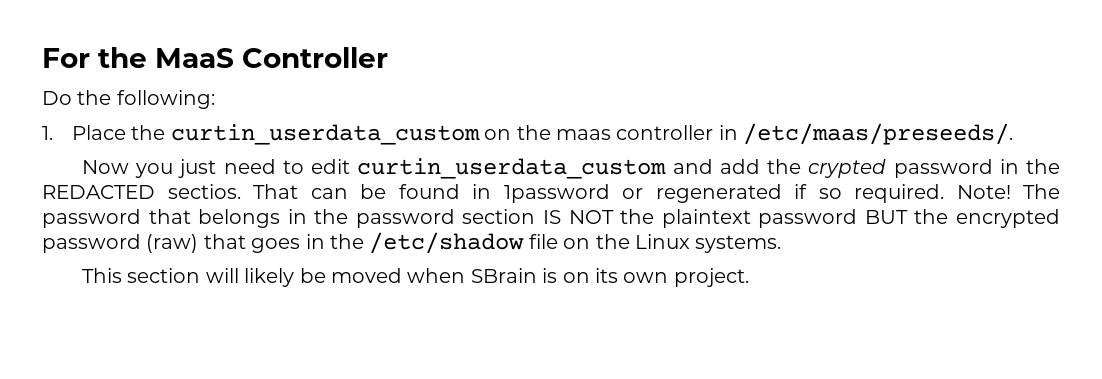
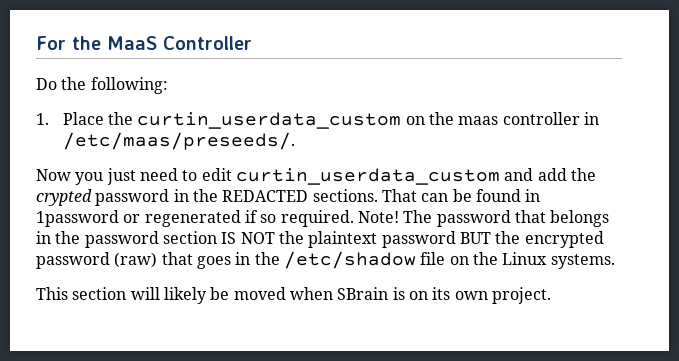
- Now you just need to edit curtin_userdata_custom and add the crypted password in the REDACTED sectios.
+ Now you just need to edit curtin_userdata_custom and add the crypted password in the REDACTED sections.

